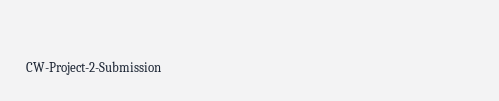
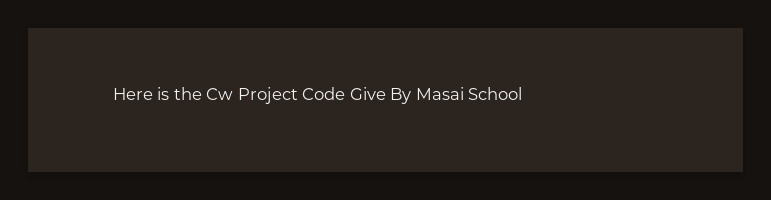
- CW-Project-2-Submission
+ Here is the Cw Project Code Give By Masai School

